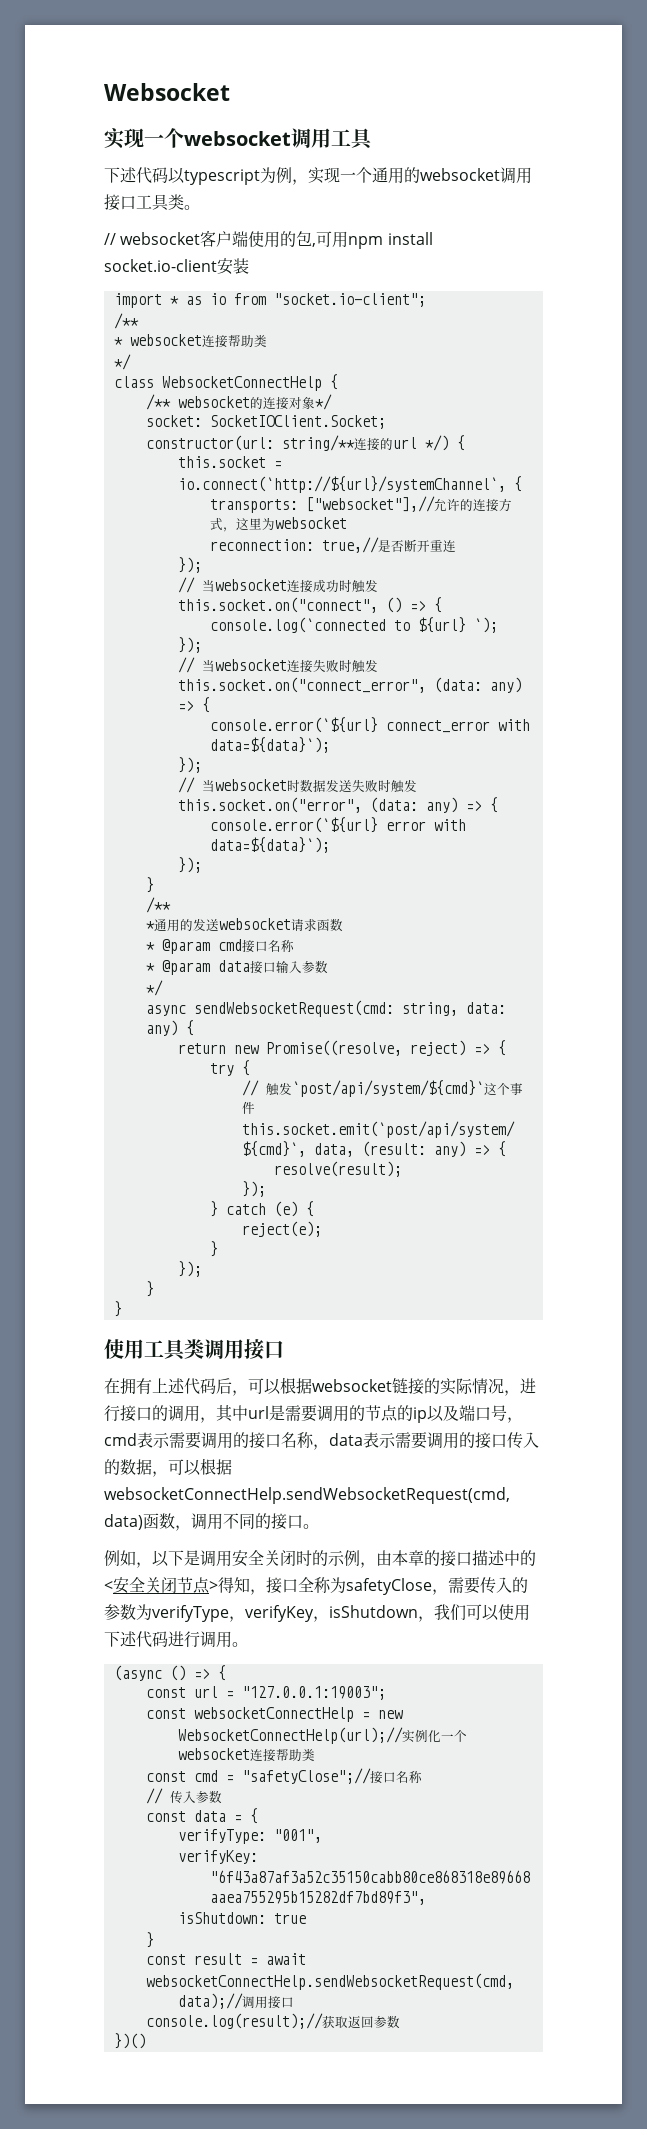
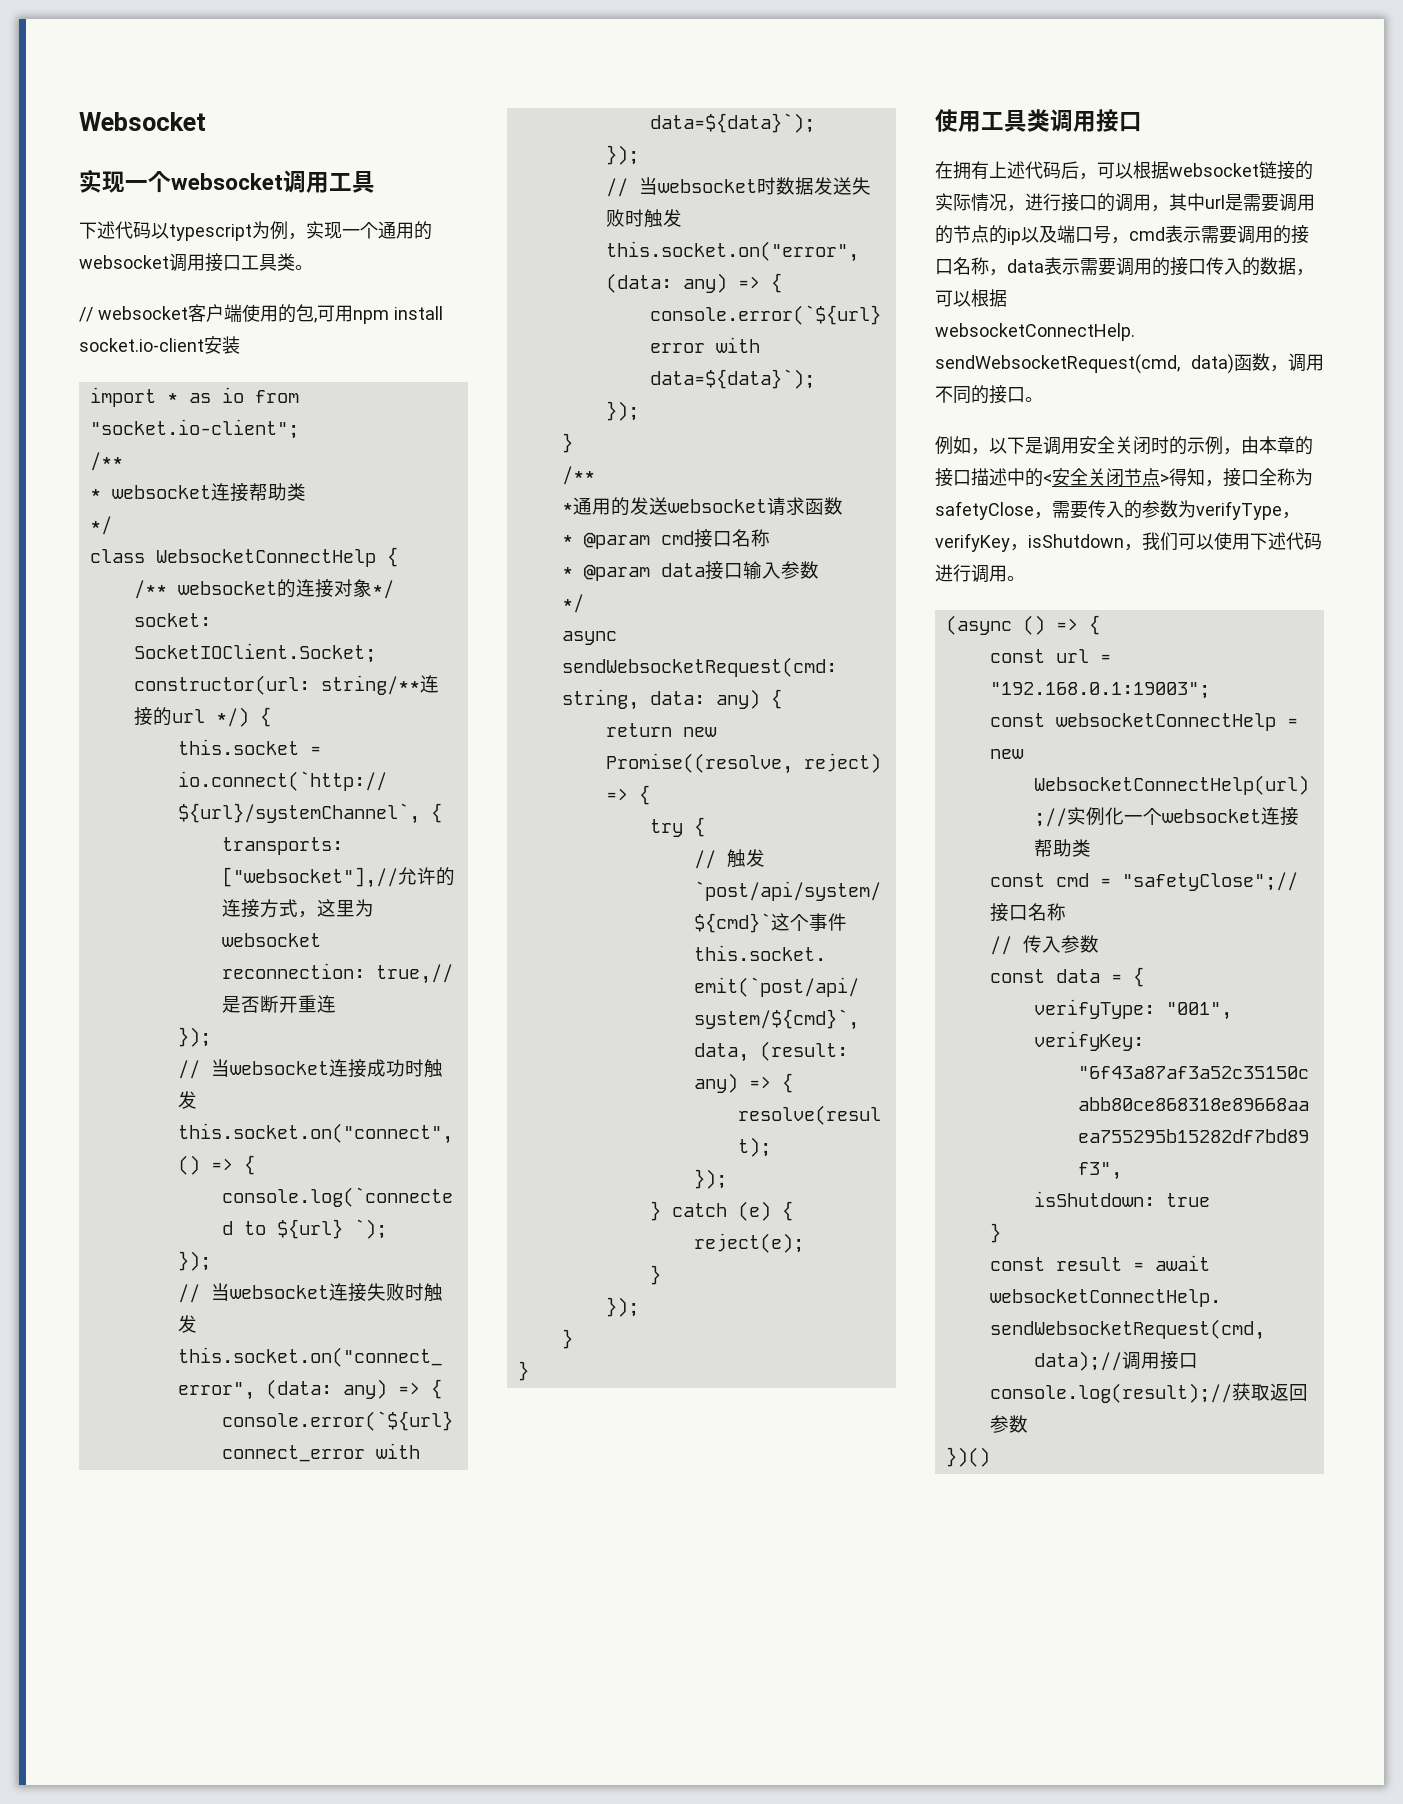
- const url = "127.0.0.1:19003";
+ const url = "192.168.0.1:19003";

